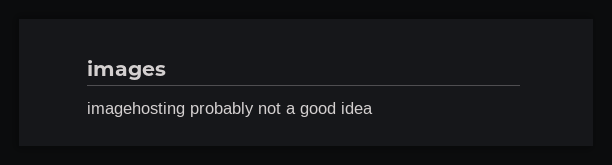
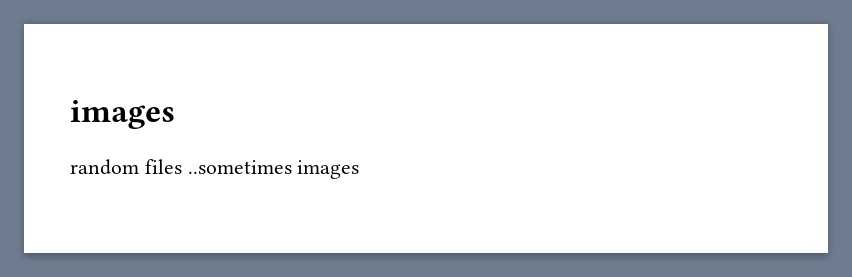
- imagehosting probably not a good idea
+ random files ..sometimes images

